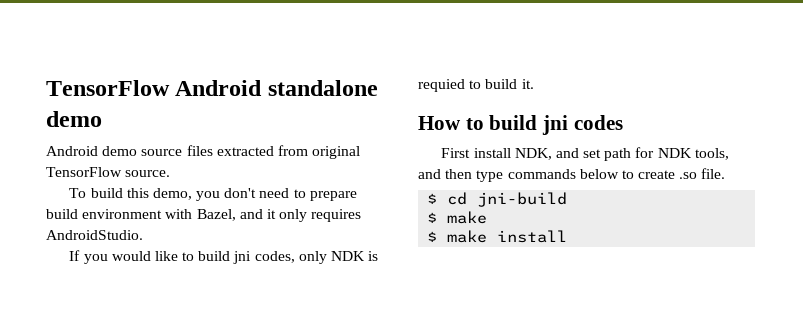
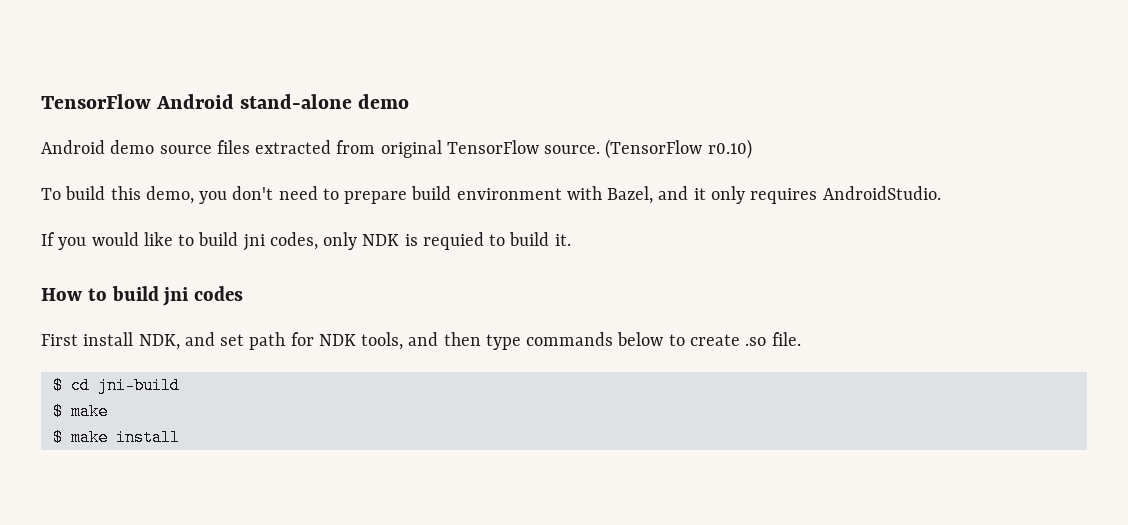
- TensorFlow Android standalone demo
+ TensorFlow Android stand-alone demo
+ (TensorFlow r0.10)

